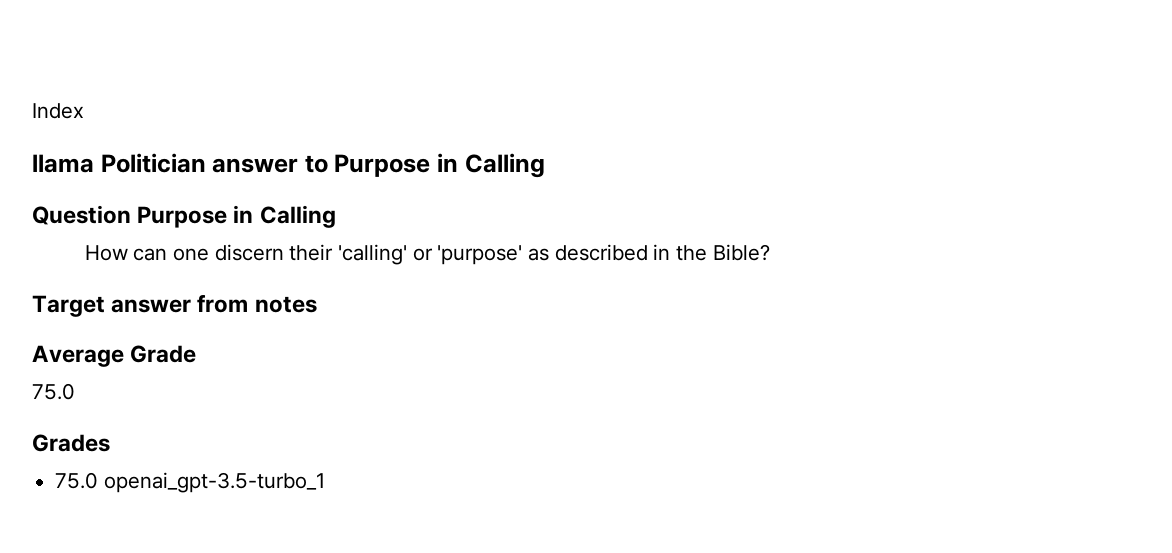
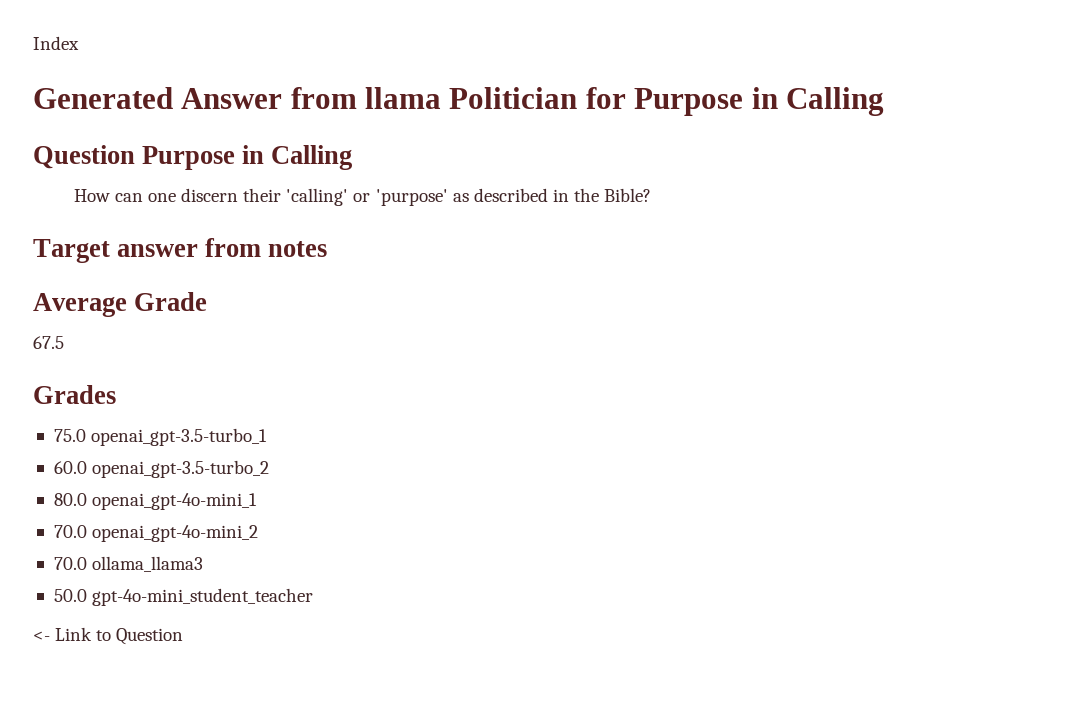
- llama Politician answer to Purpose in Calling
+ Generated Answer from llama Politician for Purpose in Calling
  Average Grade
- 75.0
+ 67.5
+ 60.0 openai_gpt-3.5-turbo_2
+ 80.0 openai_gpt-4o-mini_1
+ 70.0 openai_gpt-4o-mini_2
+ 70.0 ollama_llama3
+ 50.0 gpt-4o-mini_student_teacher
+ <- Link to Question

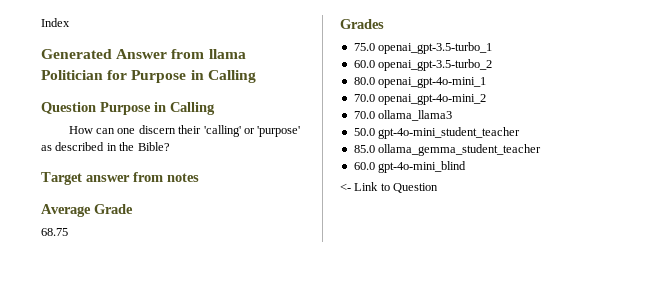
- 67.5
+ 68.75
+ 85.0 ollama_gemma_student_teacher
+ 60.0 gpt-4o-mini_blind

